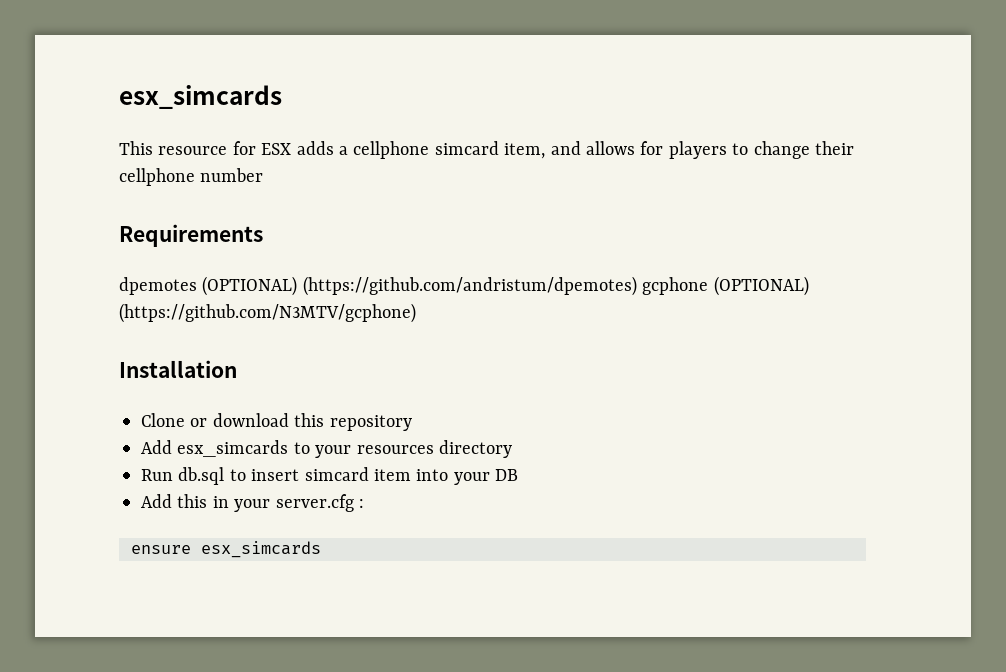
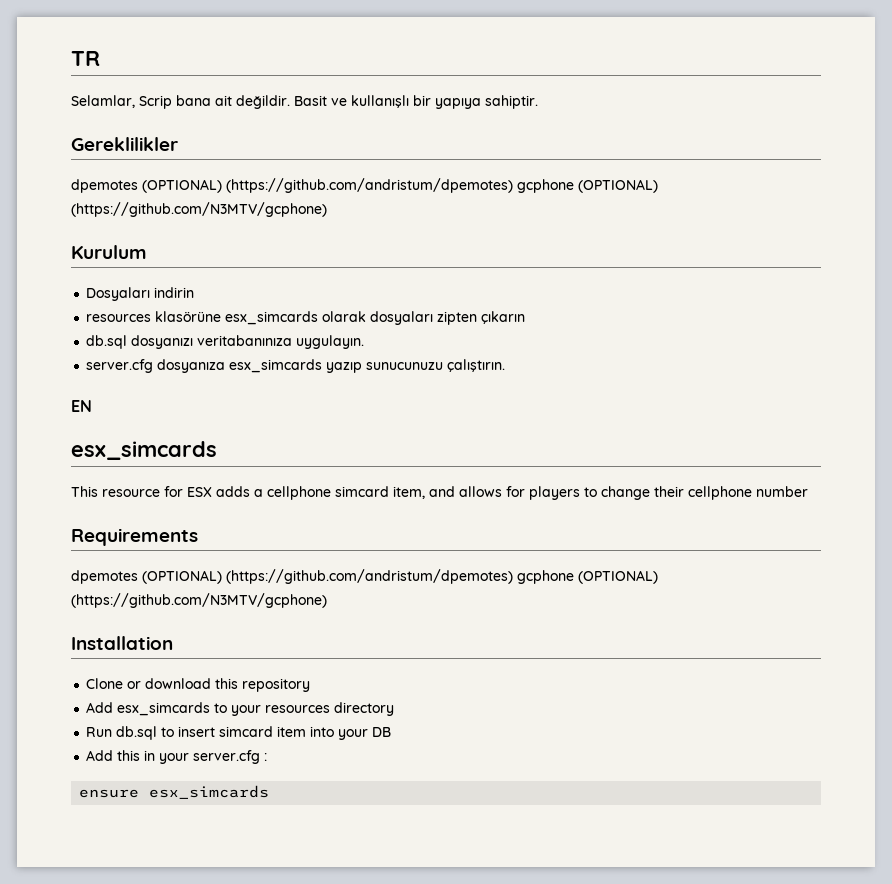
+ TR
+ Selamlar, Scrip bana ait değildir. Basit ve kullanışlı bir yapıya sahiptir.
+ Gereklilikler
+ dpemotes (OPTIONAL) (https://github.com/andristum/dpemotes) gcphone (OPTIONAL) (https://github.com/N3MTV/gcphone)
+ Kurulum
+ Dosyaları indirin
+ resources klasörüne esx_simcards olarak dosyaları zipten çıkarın
+ db.sql dosyanızı veritabanınıza uygulayın.
+ server.cfg dosyanıza esx_simcards yazıp sunucunuzu çalıştırın.
+ EN

